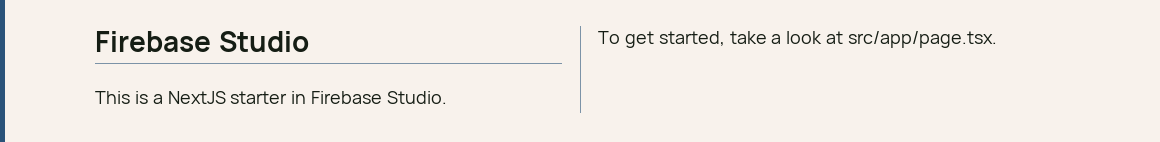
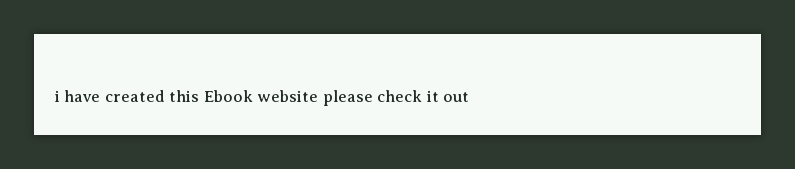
- Firebase Studio
- This is a NextJS starter in Firebase Studio.
- To get started, take a look at src/app/page.tsx.
+ i have created this Ebook website please check it out

